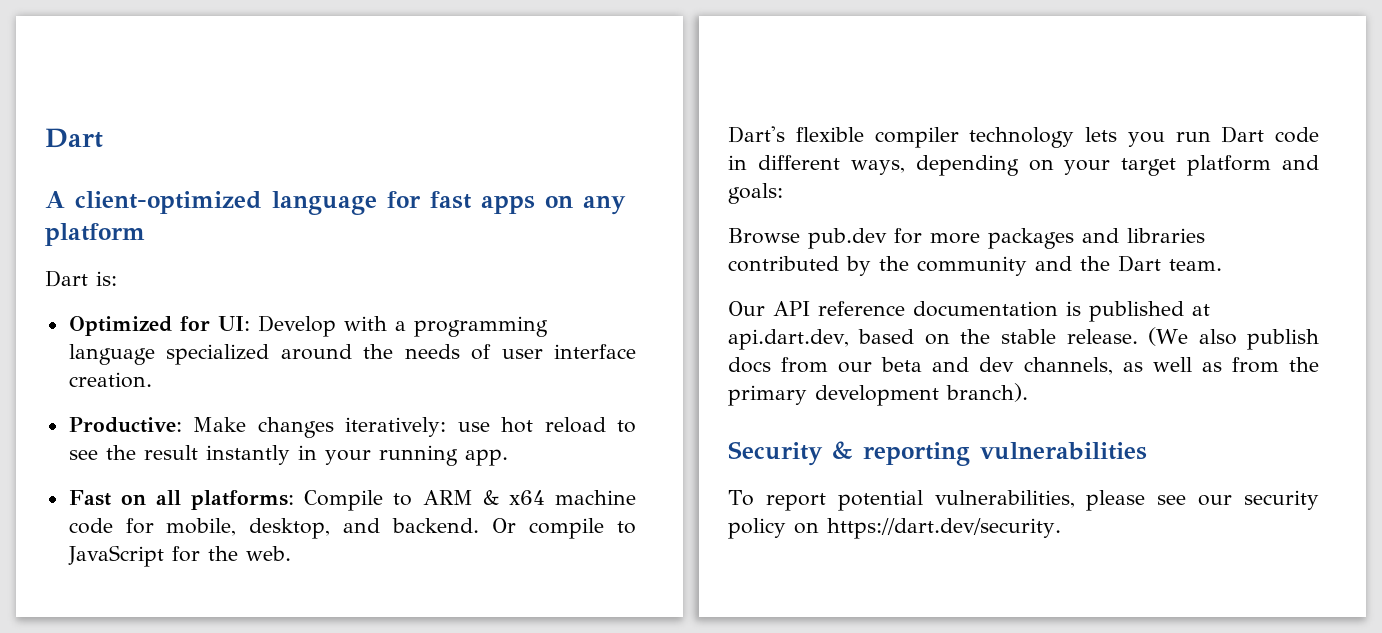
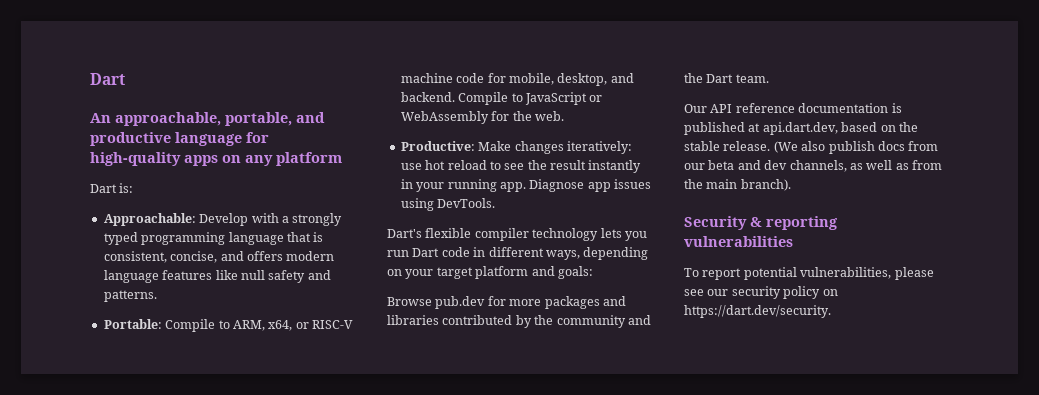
- A client-optimized language for fast apps on any platform
+ An approachable, portable, and productive language for high-quality apps on any platform
- Optimized for UI: Develop with a programming language specialized around the needs of user interface creation.
+ Approachable: Develop with a strongly typed programming language that is consistent, concise, and offers modern language features like null safety and patterns.
+ Portable: Compile to ARM, x64, or RISC-V machine code for mobile, desktop, and backend. Compile to JavaScript or WebAssembly for the web.
- Productive: Make changes iteratively: use hot reload to see the result instantly in your running app.
- Fast on all platforms: Compile to ARM & x64 machine code for mobile, desktop, and backend. Or compile to JavaScript for the web.
+ Productive: Make changes iteratively: use hot reload to see the result instantly in your running app. Diagnose app issues using DevTools.
- (We also publish docs from our beta and dev channels, as well as from the primary development branch).
+ (We also publish docs from our beta and dev channels, as well as from the main branch).

